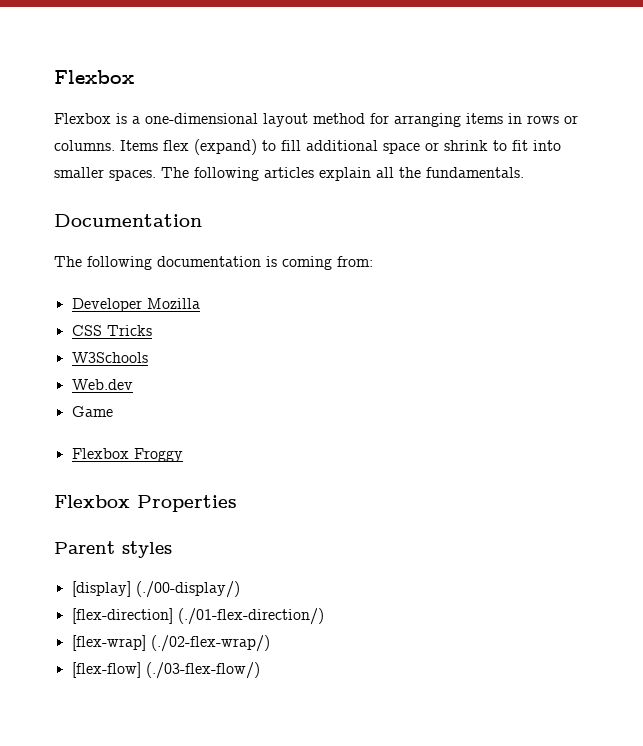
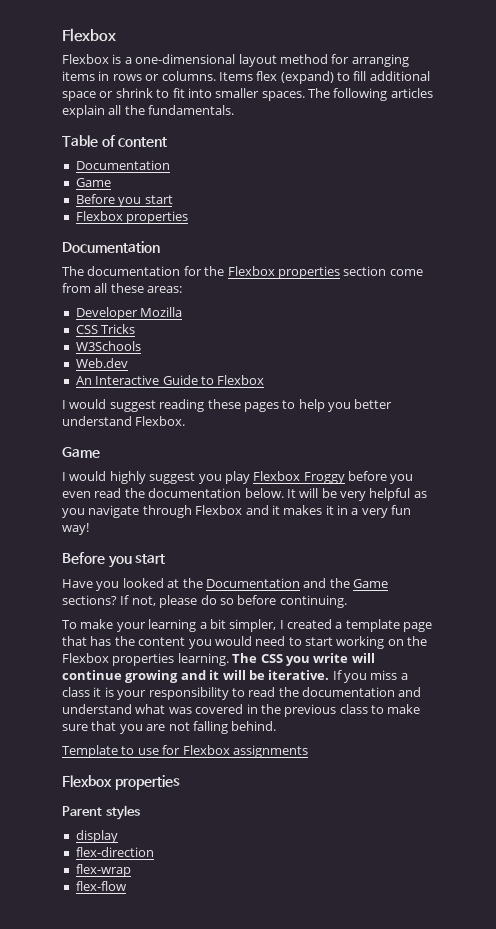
+ Table of content
  Documentation
- The following documentation is coming from:
+ Game
+ Before you start
+ Flexbox properties
+ Documentation
+ The documentation for the Flexbox properties section come from all these areas:
+ An Interactive Guide to Flexbox
+ I would suggest reading these pages to help you better understand Flexbox.
  Game
- Flexbox Froggy
- Flexbox Properties
+ I would highly suggest you play Flexbox Froggy before you even read the documentation below. It will be very helpful as you navigate through Flexbox and it makes it in a very fun way!
+ Before you start
+ Have you looked at the Documentation and the Game sections? If not, please do so before continuing.
+ To make your learning a bit simpler, I created a template page that has the content you would need to start working on the Flexbox properties learning. The CSS you write will continue growing and it will be iterative. If you miss a class it is your responsibility to read the documentation and understand what was covered in the previous class to make sure that you are not falling behind.
+ Template to use for Flexbox assignments
+ Flexbox properties
- [display] (./00-display/)
- [flex-direction] (./01-flex-direction/)
- [flex-wrap] (./02-flex-wrap/)
- [flex-flow] (./03-flex-flow/)
+ display
+ flex-direction
+ flex-wrap
+ flex-flow

